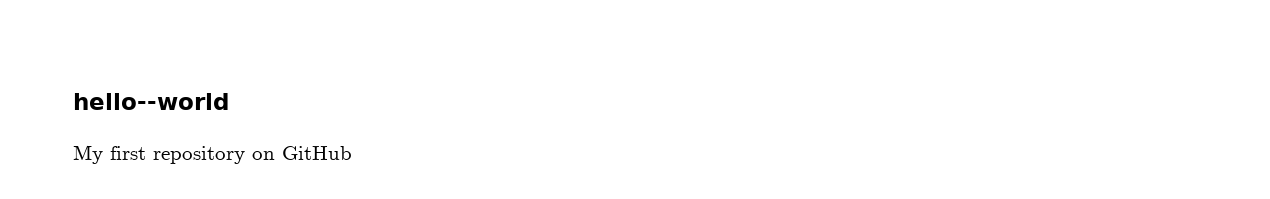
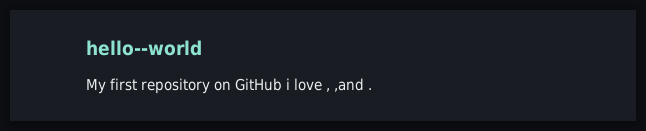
- My first repository on GitHub
+ My first repository on GitHub i love , ,and .

